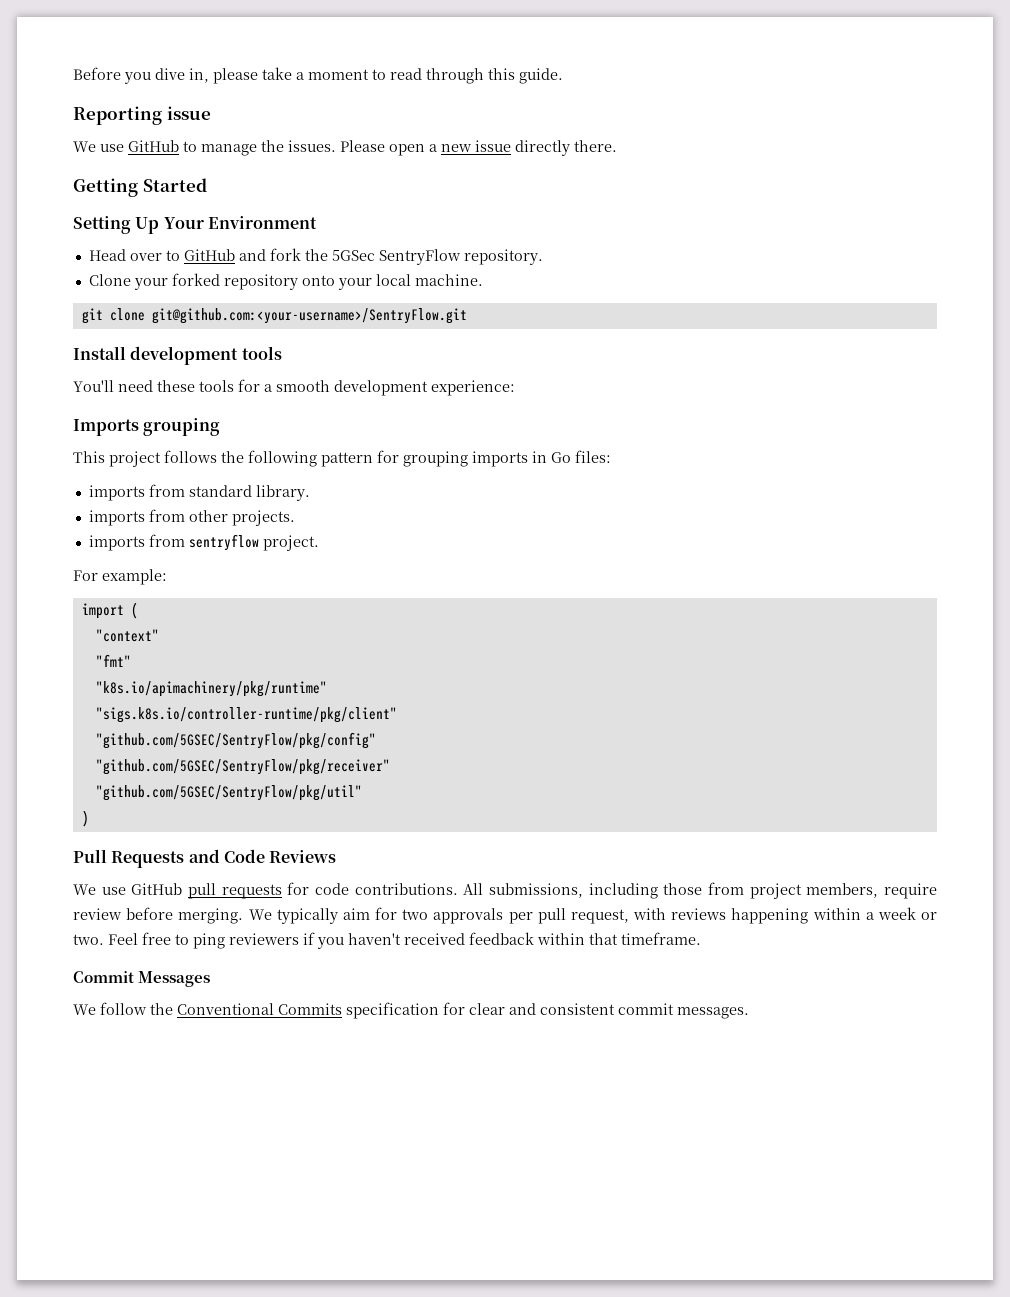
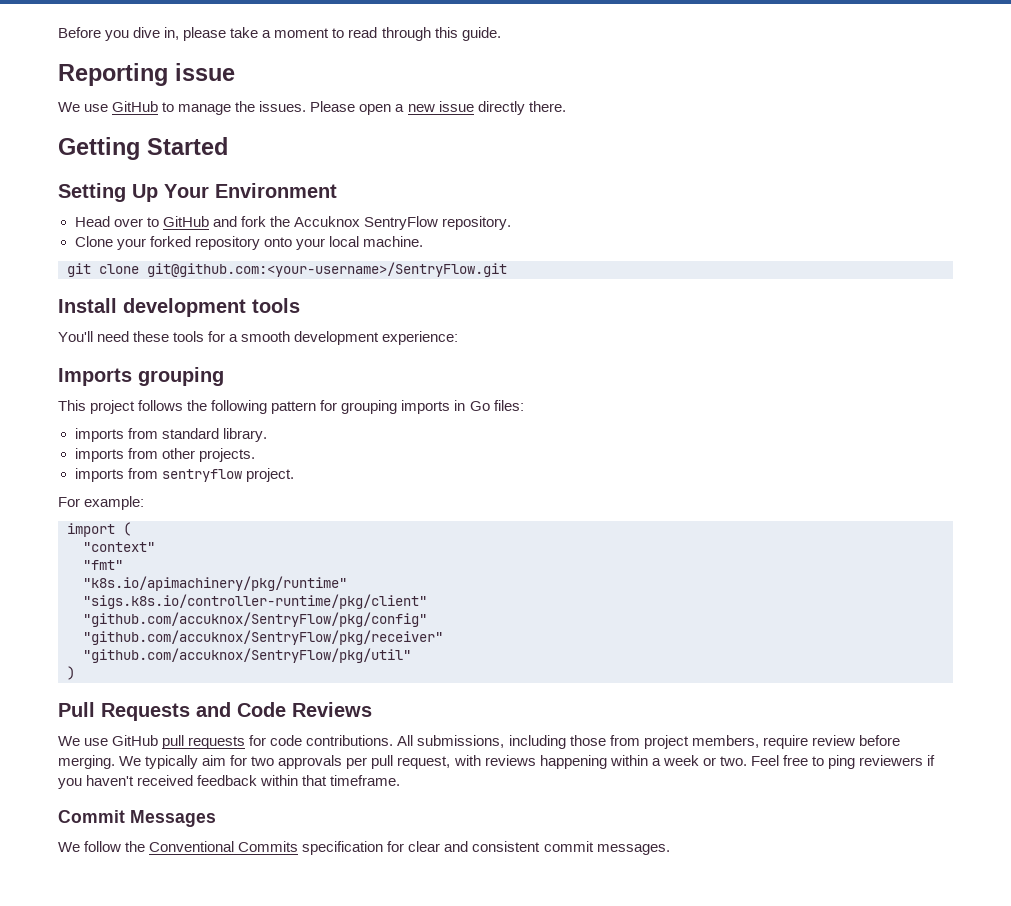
- Head over to GitHub and fork the 5GSec SentryFlow repository.
+ Head over to GitHub and fork the Accuknox SentryFlow repository.
- "github.com/5GSEC/SentryFlow/pkg/config"
- "github.com/5GSEC/SentryFlow/pkg/receiver"
- "github.com/5GSEC/SentryFlow/pkg/util"
+ "github.com/accuknox/SentryFlow/pkg/config"
+ "github.com/accuknox/SentryFlow/pkg/receiver"
+ "github.com/accuknox/SentryFlow/pkg/util"

